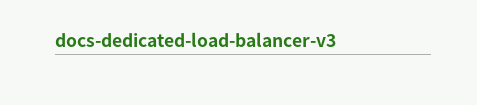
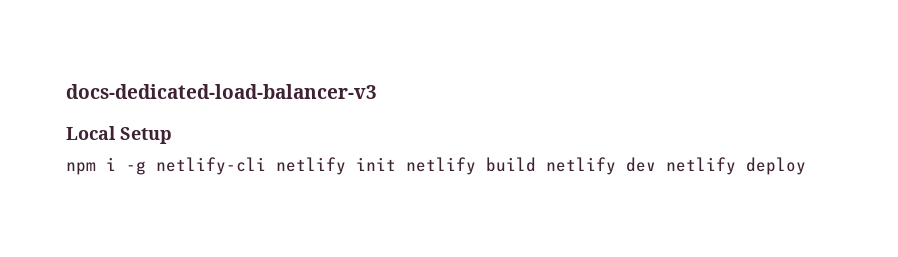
+ Local Setup
+ npm i -g netlify-cli netlify init netlify build netlify dev netlify deploy

